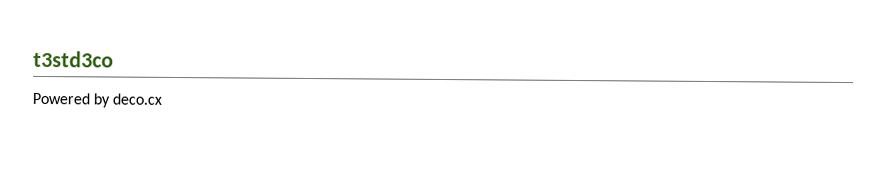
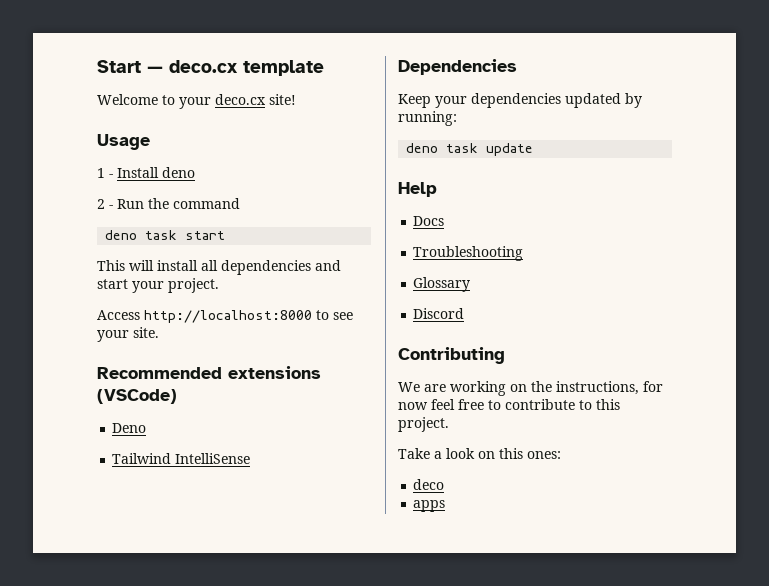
- t3std3co
- Powered by deco.cx
+ Start — deco.cx template
+ Welcome to your deco.cx site!
+ Usage
+ 1 - Install deno
+ 2 - Run the command
+ deno task start
+ This will install all dependencies and start your project.
+ Access http://localhost:8000 to see your site.
+ Recommended extensions (VSCode)
+ Deno
+ Tailwind IntelliSense
+ Dependencies
+ Keep your dependencies updated by running:
+ deno task update
+ Help
+ Docs
+ Troubleshooting
+ Glossary
+ Discord
+ Contributing
+ We are working on the instructions, for now feel free to contribute to this project.
+ Take a look on this ones:
+ deco
+ apps

